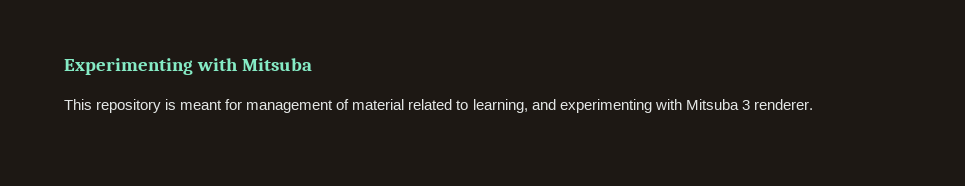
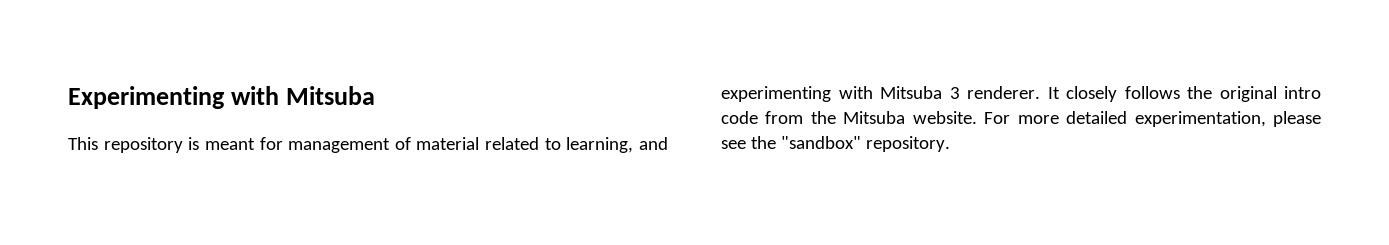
+ It closely follows the original intro code from the Mitsuba website. For more detailed experimentation, please see the "sandbox" repository.

